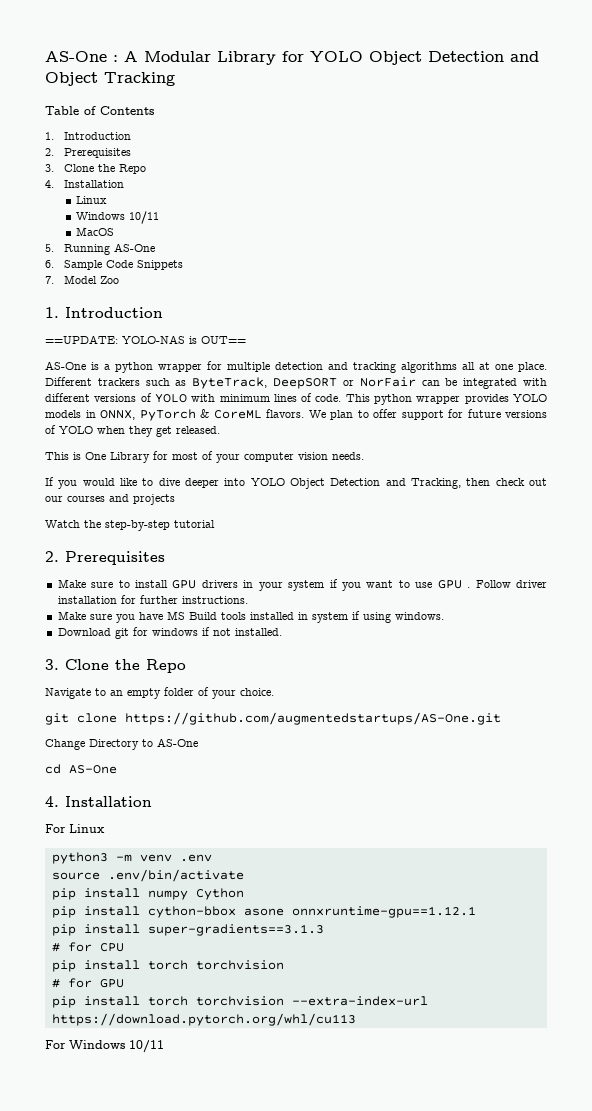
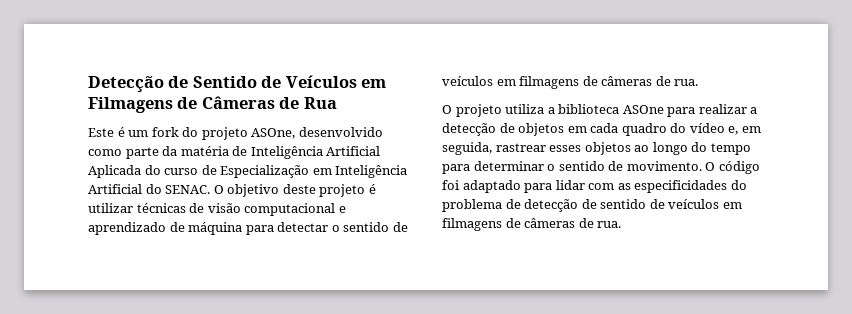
- AS-One : A Modular Library for YOLO Object Detection and Object Tracking
- Table of Contents
- 1. Introduction
- 2. Prerequisites
- 3. Clone the Repo
- 4. Installation
- Linux
- Windows 10/11
- MacOS
- 5. Running AS-One
- 6. Sample Code Snippets
- 7. Model Zoo
- 1. Introduction
- ==UPDATE: YOLO-NAS is OUT==
- AS-One is a python wrapper for multiple detection and tracking algorithms all at one place. Different trackers such as ByteTrack, DeepSORT or NorFair can be integrated with different versions of YOLO with minimum lines of code. This python wrapper provides YOLO models in ONNX, PyTorch & CoreML flavors. We plan to offer support for future versions of YOLO when they get released.
- This is One Library for most of your computer vision needs.
- If you would like to dive deeper into YOLO Object Detection and Tracking, then check out our courses and projects
- Watch the step-by-step tutorial
- 2. Prerequisites
- Make sure to install GPU drivers in your system if you want to use GPU . Follow driver installation for further instructions.
- Make sure you have MS Build tools installed in system if using windows.
- Download git for windows if not installed.
- 3. Clone the Repo
- Navigate to an empty folder of your choice.
- git clone https://github.com/augmentedstartups/AS-One.git
- Change Directory to AS-One
- cd AS-One
- 4. Installation
- For Linux
- python3 -m venv .env
- source .env/bin/activate
- pip install numpy Cython
- pip install cython-bbox asone onnxruntime-gpu==1.12.1
- pip install super-gradients==3.1.3
- # for CPU
- pip install torch torchvision
- # for GPU
- pip install torch torchvision --extra-index-url https://download.pytorch.org/whl/cu113
- For Windows 10/11
+ Detecção de Sentido de Veículos em Filmagens de Câmeras de Rua
+ Este é um fork do projeto ASOne, desenvolvido como parte da matéria de Inteligência Artificial Aplicada do curso de Especialização em Inteligência Artificial do SENAC. O objetivo deste projeto é utilizar técnicas de visão computacional e aprendizado de máquina para detectar o sentido de veículos em filmagens de câmeras de rua.
+ O projeto utiliza a biblioteca ASOne para realizar a detecção de objetos em cada quadro do vídeo e, em seguida, rastrear esses objetos ao longo do tempo para determinar o sentido de movimento. O código foi adaptado para lidar com as especificidades do problema de detecção de sentido de veículos em filmagens de câmeras de rua.

